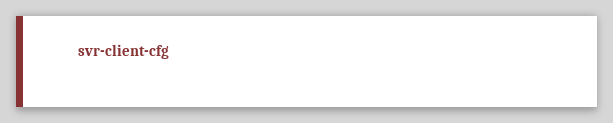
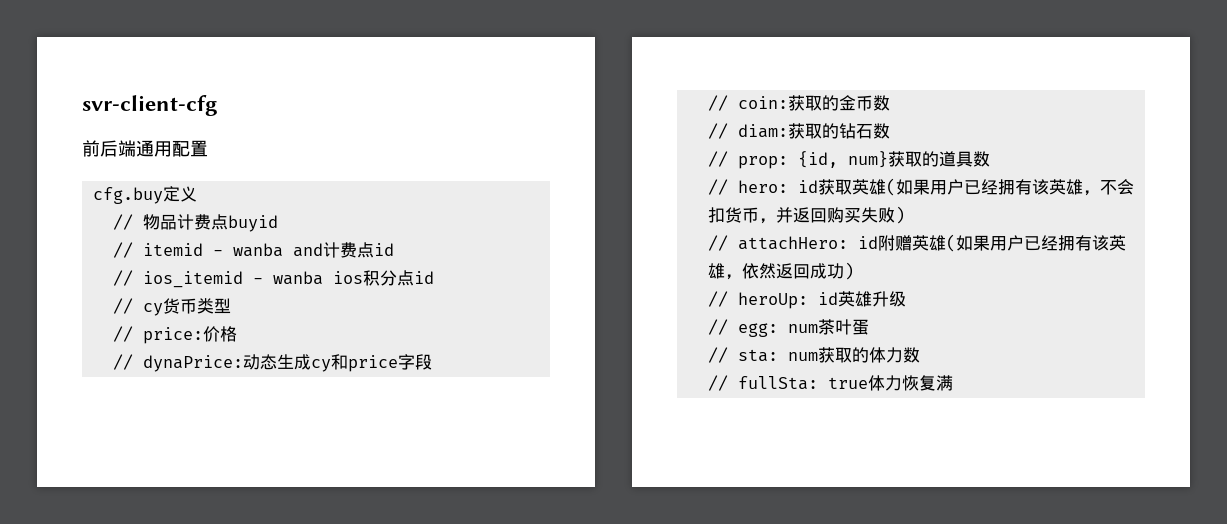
+ 前后端通用配置
+ cfg.buy定义
+ // 物品计费点buyid
+ // itemid - wanba and计费点id
+ // ios_itemid - wanba ios积分点id
+ // cy货币类型
+ // price:价格
+ // dynaPrice:动态生成cy和price字段
+ // coin:获取的金币数
+ // diam:获取的钻石数
+ // prop: {id, num}获取的道具数
+ // hero: id获取英雄(如果用户已经拥有该英雄，不会扣货币，并返回购买失败)
+ // attachHero: id附赠英雄(如果用户已经拥有该英雄，依然返回成功)
+ // heroUp: id英雄升级
+ // egg: num茶叶蛋
+ // sta: num获取的体力数
+ // fullSta: true体力恢复满

